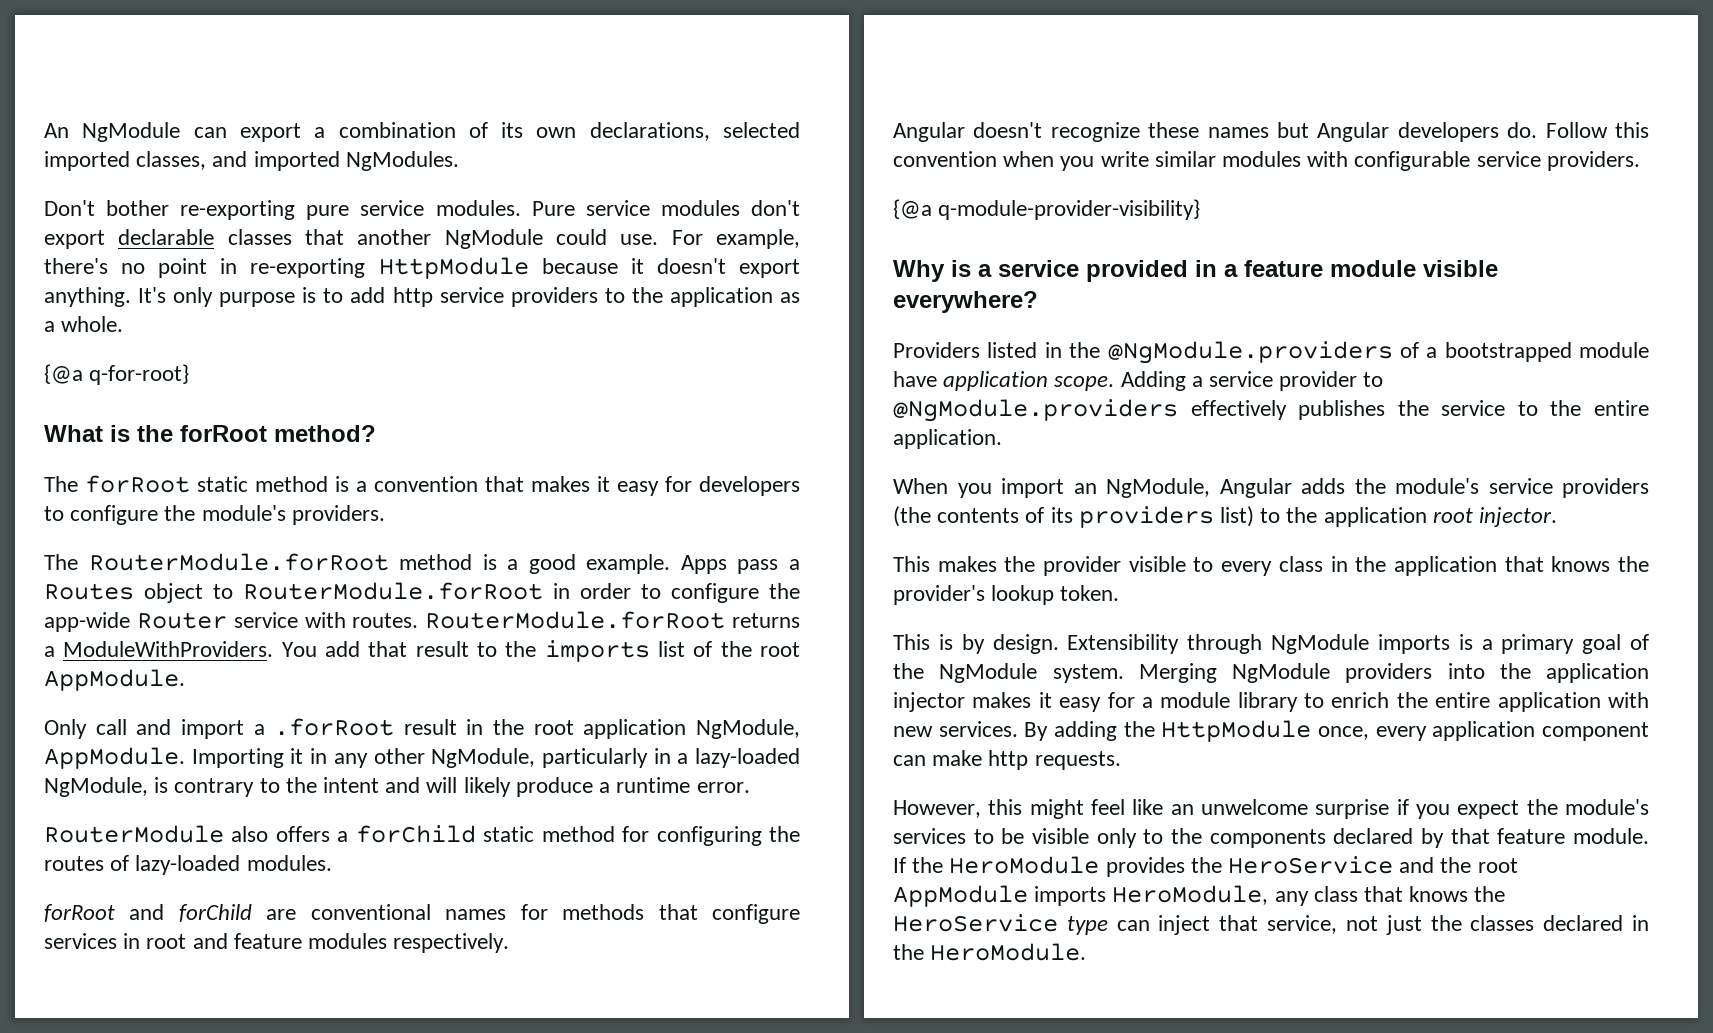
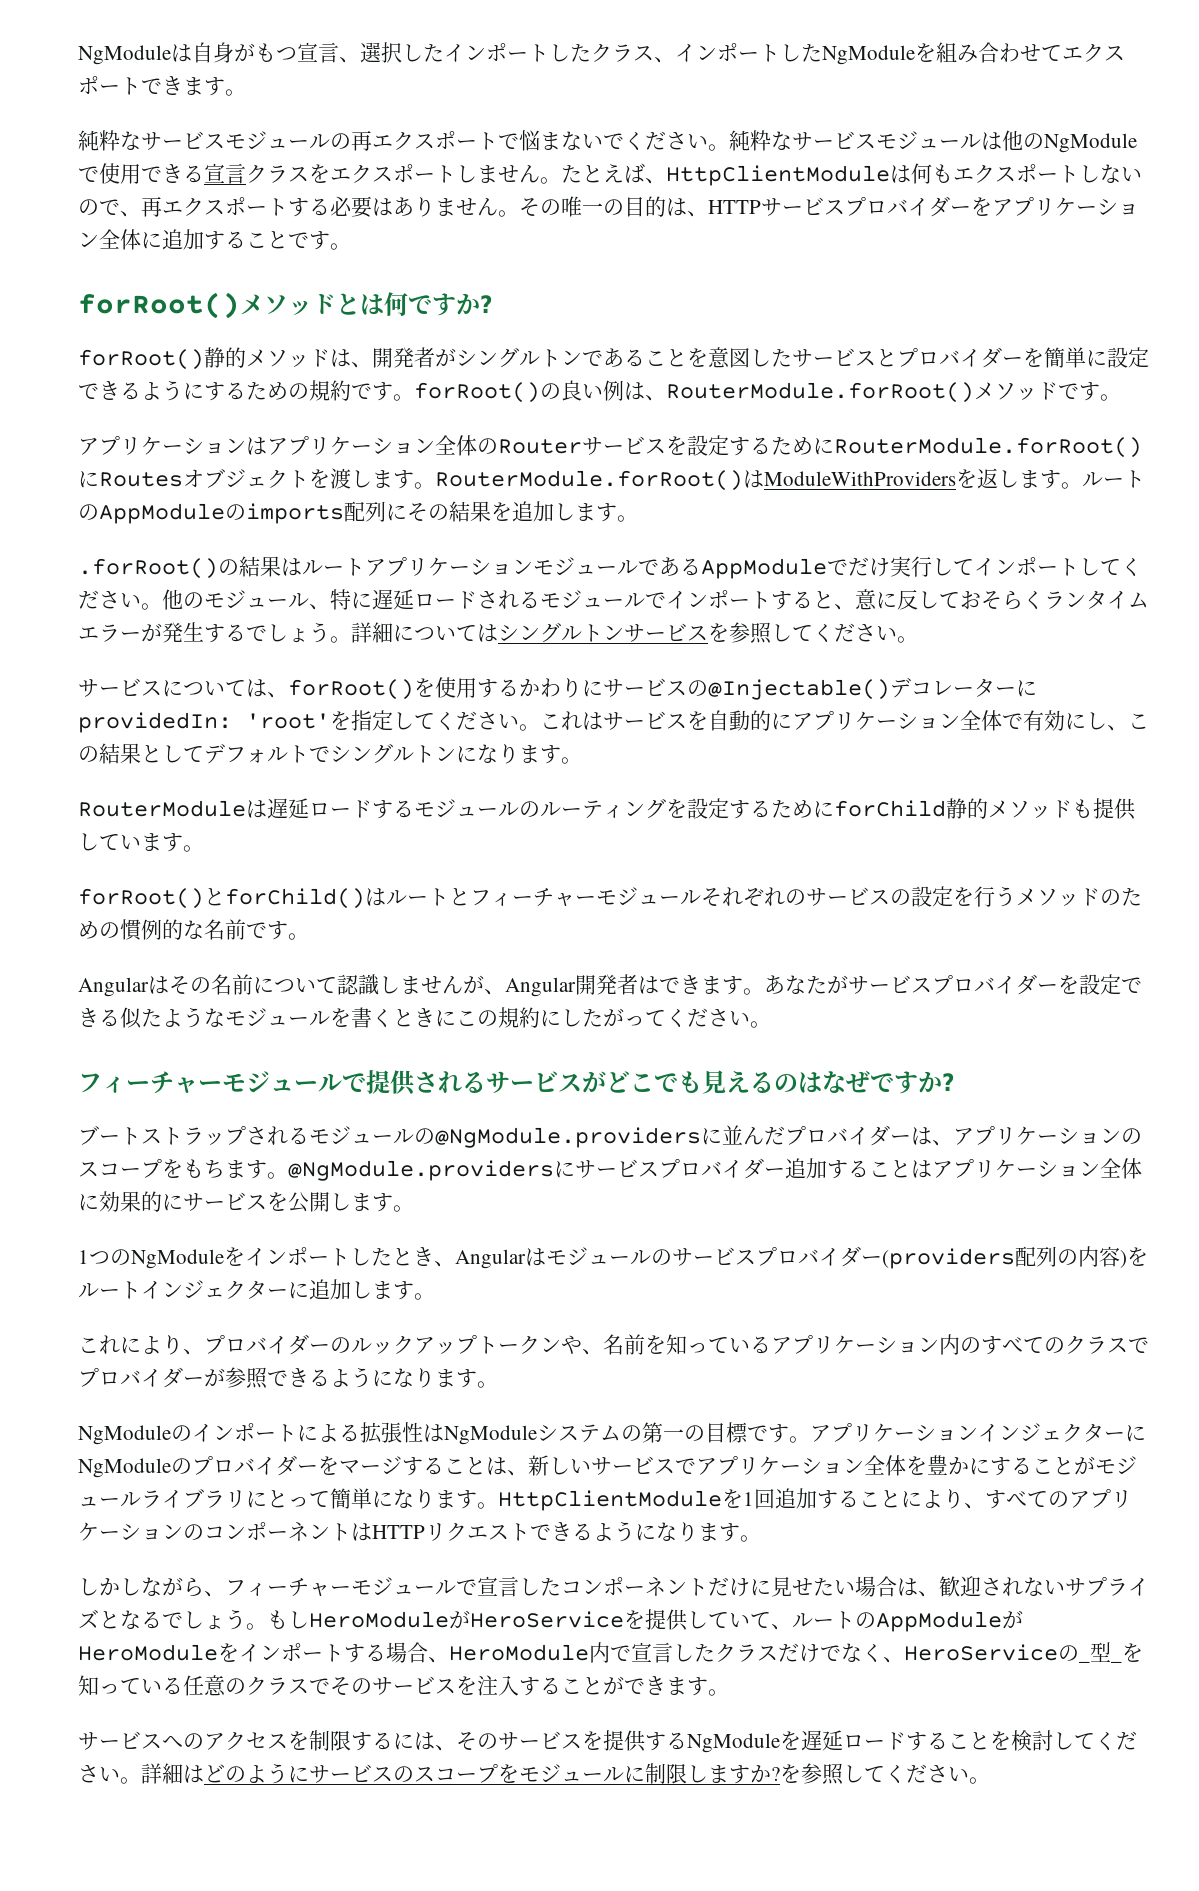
- An NgModule can export a combination of its own declarations, selected imported classes, and imported NgModules.
- Don't bother re-exporting pure service modules. Pure service modules don't export declarable classes that another NgModule could use. For example, there's no point in re-exporting HttpModule because it doesn't export anything. It's only purpose is to add http service providers to the application as a whole.
- {@a q-for-root}
- What is the forRoot method?
- The forRoot static method is a convention that makes it easy for developers to configure the module's providers.
- The RouterModule.forRoot method is a good example. Apps pass a Routes object to RouterModule.forRoot in order to configure the app-wide Router service with routes. RouterModule.forRoot returns a ModuleWithProviders. You add that result to the imports list of the root AppModule.
- Only call and import a .forRoot result in the root application NgModule, AppModule. Importing it in any other NgModule, particularly in a lazy-loaded NgModule, is contrary to the intent and will likely produce a runtime error.
- RouterModule also offers a forChild static method for configuring the routes of lazy-loaded modules.
- forRoot and forChild are conventional names for methods that configure services in root and feature modules respectively.
- Angular doesn't recognize these names but Angular developers do. Follow this convention when you write similar modules with configurable service providers.
- {@a q-module-provider-visibility}
- Why is a service provided in a feature module visible everywhere?
- Providers listed in the @NgModule.providers of a bootstrapped module have application scope. Adding a service provider to @NgModule.providers effectively publishes the service to the entire application.
- When you import an NgModule, Angular adds the module's service providers (the contents of its providers list) to the application root injector.
- This makes the provider visible to every class in the application that knows the provider's lookup token.
- This is by design. Extensibility through NgModule imports is a primary goal of the NgModule system. Merging NgModule providers into the application injector makes it easy for a module library to enrich the entire application with new services. By adding the HttpModule once, every application component can make http requests.
- However, this might feel like an unwelcome surprise if you expect the module's services to be visible only to the components declared by that feature module. If the HeroModule provides the HeroService and the root AppModule imports HeroModule, any class that knows the HeroService type can inject that service, not just the classes declared in the HeroModule.
+ NgModuleは自身がもつ宣言、選択したインポートしたクラス、インポートしたNgModuleを組み合わせてエクスポートできます。
+ 純粋なサービスモジュールの再エクスポートで悩まないでください。純粋なサービスモジュールは他のNgModuleで使用できる宣言クラスをエクスポートしません。たとえば、HttpClientModuleは何もエクスポートしないので、再エクスポートする必要はありません。その唯一の目的は、HTTPサービスプロバイダーをアプリケーション全体に追加することです。
+ forRoot()メソッドとは何ですか?
+ forRoot()静的メソッドは、開発者がシングルトンであることを意図したサービスとプロバイダーを簡単に設定できるようにするための規約です。forRoot()の良い例は、RouterModule.forRoot()メソッドです。
+ アプリケーションはアプリケーション全体のRouterサービスを設定するためにRouterModule.forRoot()にRoutesオブジェクトを渡します。RouterModule.forRoot()はModuleWithProvidersを返します。ルートのAppModuleのimports配列にその結果を追加します。
+ .forRoot()の結果はルートアプリケーションモジュールであるAppModuleでだけ実行してインポートしてください。他のモジュール、特に遅延ロードされるモジュールでインポートすると、意に反しておそらくランタイムエラーが発生するでしょう。詳細についてはシングルトンサービスを参照してください。
+ サービスについては、forRoot()を使用するかわりにサービスの@Injectable()デコレーターにprovidedIn: 'root'を指定してください。これはサービスを自動的にアプリケーション全体で有効にし、この結果としてデフォルトでシングルトンになります。
+ RouterModuleは遅延ロードするモジュールのルーティングを設定するためにforChild静的メソッドも提供しています。
+ forRoot()とforChild()はルートとフィーチャーモジュールそれぞれのサービスの設定を行うメソッドのための慣例的な名前です。
+ Angularはその名前について認識しませんが、Angular開発者はできます。あなたがサービスプロバイダーを設定できる似たようなモジュールを書くときにこの規約にしたがってください。
+ フィーチャーモジュールで提供されるサービスがどこでも見えるのはなぜですか?
+ ブートストラップされるモジュールの@NgModule.providersに並んだプロバイダーは、アプリケーションのスコープをもちます。@NgModule.providersにサービスプロバイダー追加することはアプリケーション全体に効果的にサービスを公開します。
+ 1つのNgModuleをインポートしたとき、Angularはモジュールのサービスプロバイダー(providers配列の内容)をルートインジェクターに追加します。
+ これにより、プロバイダーのルックアップトークンや、名前を知っているアプリケーション内のすべてのクラスでプロバイダーが参照できるようになります。
+ NgModuleのインポートによる拡張性はNgModuleシステムの第一の目標です。アプリケーションインジェクターにNgModuleのプロバイダーをマージすることは、新しいサービスでアプリケーション全体を豊かにすることがモジュールライブラリにとって簡単になります。HttpClientModuleを1回追加することにより、すべてのアプリケーションのコンポーネントはHTTPリクエストできるようになります。
+ しかしながら、フィーチャーモジュールで宣言したコンポーネントだけに見せたい場合は、歓迎されないサプライズとなるでしょう。もしHeroModuleがHeroServiceを提供していて、ルートのAppModuleがHeroModuleをインポートする場合、HeroModule内で宣言したクラスだけでなく、HeroServiceの_型_を知っている任意のクラスでそのサービスを注入することができます。
+ サービスへのアクセスを制限するには、そのサービスを提供するNgModuleを遅延ロードすることを検討してください。詳細はどのようにサービスのスコープをモジュールに制限しますか?を参照してください。

